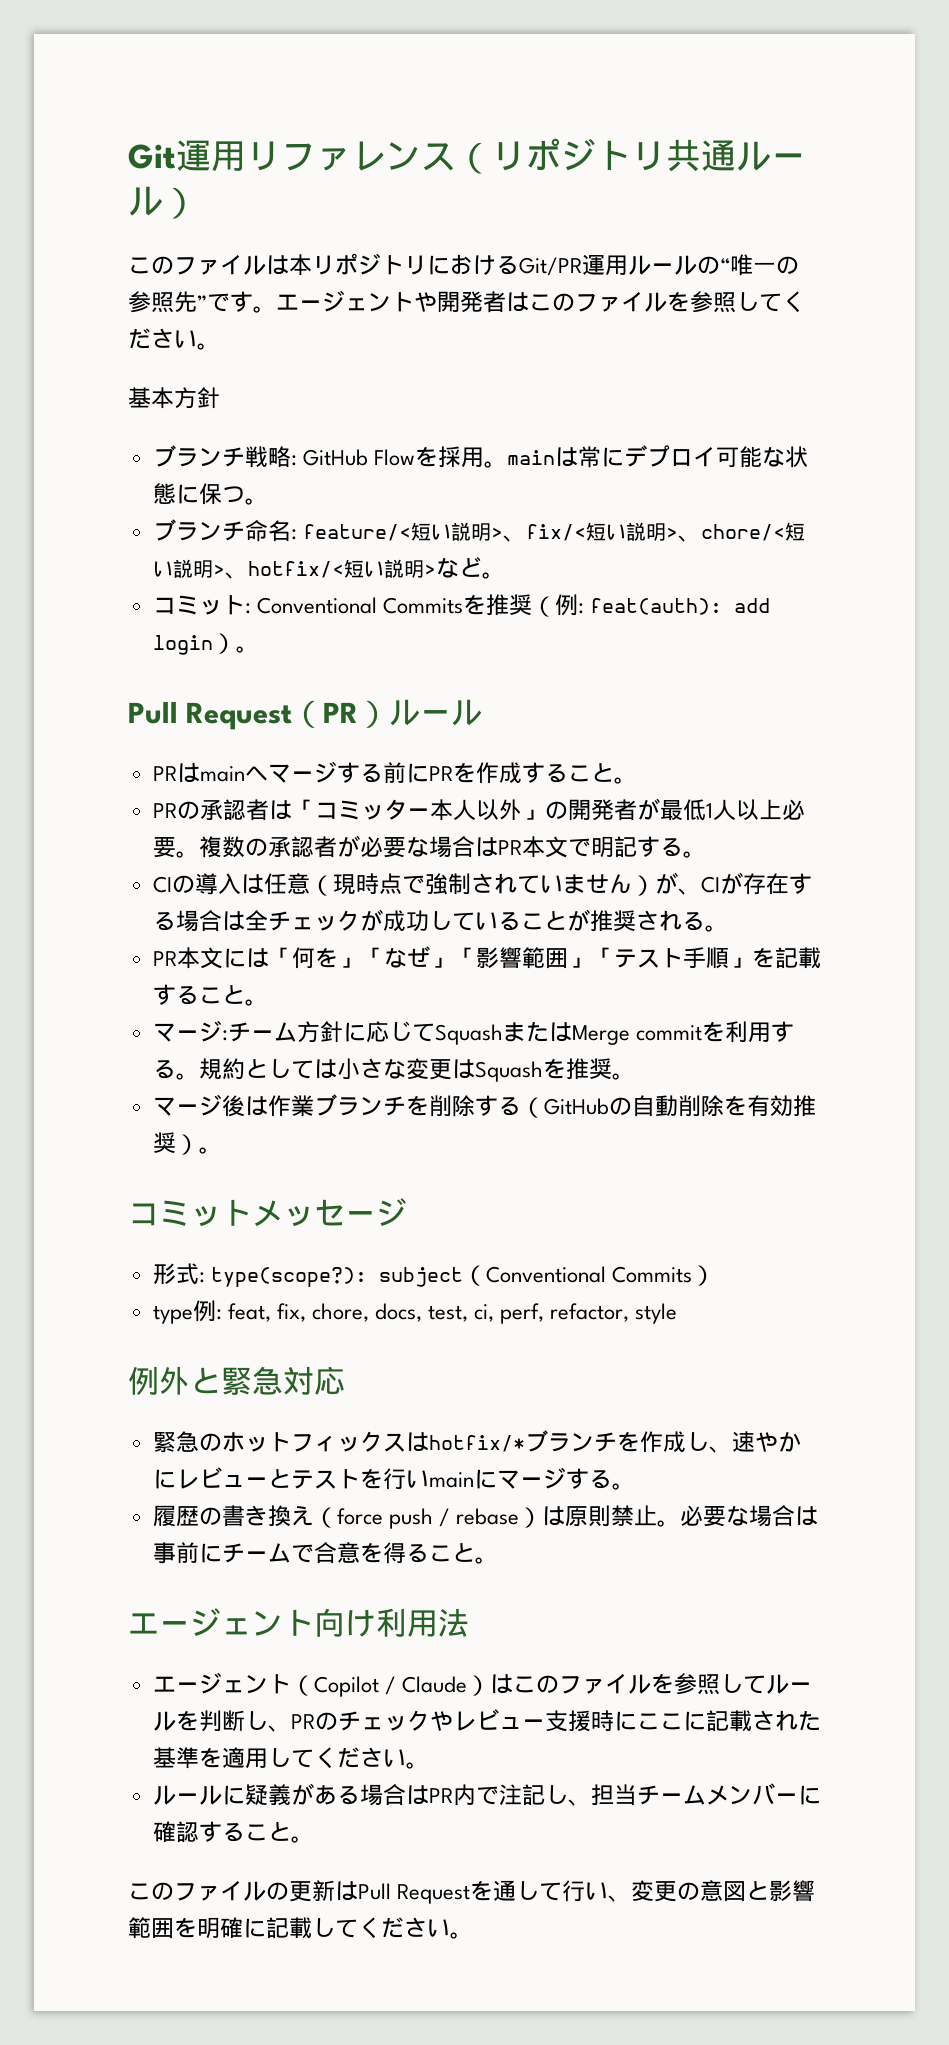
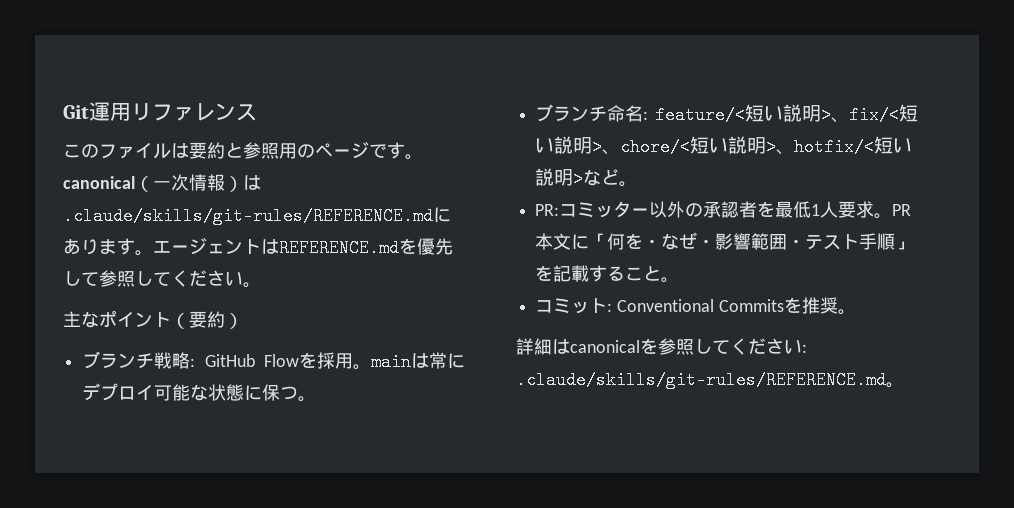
- Git運用リファレンス（リポジトリ共通ルール）
- このファイルは本リポジトリにおけるGit/PR運用ルールの“唯一の参照先”です。エージェントや開発者はこのファイルを参照してください。
+ Git運用リファレンス
+ このファイルは要約と参照用のページです。canonical（一次情報）は.claude/skills/git-rules/REFERENCE.mdにあります。エージェントはREFERENCE.mdを優先して参照してください。
- 基本方針
+ 主なポイント（要約）
- コミット: Conventional Commitsを推奨（例: feat(auth): add login）。
- Pull Request（PR）ルール
- PRはmainへマージする前にPRを作成すること。
- PRの承認者は「コミッター本人以外」の開発者が最低1人以上必要。複数の承認者が必要な場合はPR本文で明記する。
- CIの導入は任意（現時点で強制されていません）が、CIが存在する場合は全チェックが成功していることが推奨される。
- PR本文には「何を」「なぜ」「影響範囲」「テスト手順」を記載すること。
+ PR:コミッター以外の承認者を最低1人要求。PR本文に「何を・なぜ・影響範囲・テスト手順」を記載すること。
- マージ:チーム方針に応じてSquashまたはMerge commitを利用する。規約としては小さな変更はSquashを推奨。
- マージ後は作業ブランチを削除する（GitHubの自動削除を有効推奨）。
- コミットメッセージ
- 形式: type(scope?): subject（Conventional Commits）
- type例: feat, fix, chore, docs, test, ci, perf, refactor, style
- 例外と緊急対応
- 緊急のホットフィックスはhotfix/*ブランチを作成し、速やかにレビューとテストを行いmainにマージする。
- 履歴の書き換え（force push / rebase）は原則禁止。必要な場合は事前にチームで合意を得ること。
- エージェント向け利用法
- エージェント（Copilot / Claude）はこのファイルを参照してルールを判断し、PRのチェックやレビュー支援時にここに記載された基準を適用してください。
- ルールに疑義がある場合はPR内で注記し、担当チームメンバーに確認すること。
- このファイルの更新はPull Requestを通して行い、変更の意図と影響範囲を明確に記載してください。
+ コミット: Conventional Commitsを推奨。
+ 詳細はcanonicalを参照してください: .claude/skills/git-rules/REFERENCE.md。

